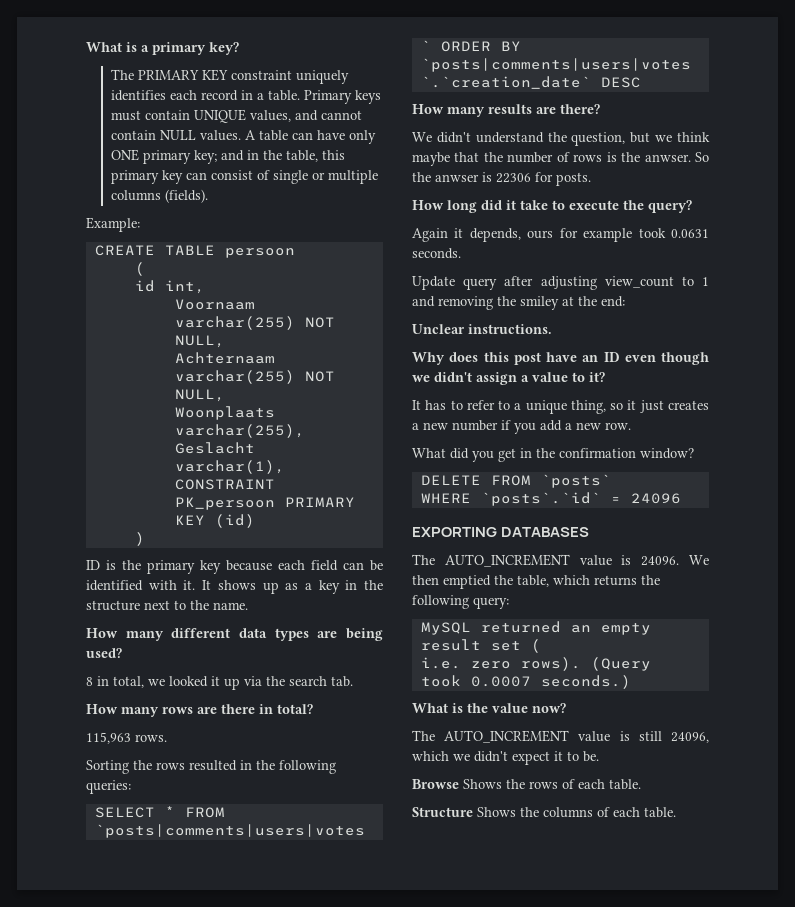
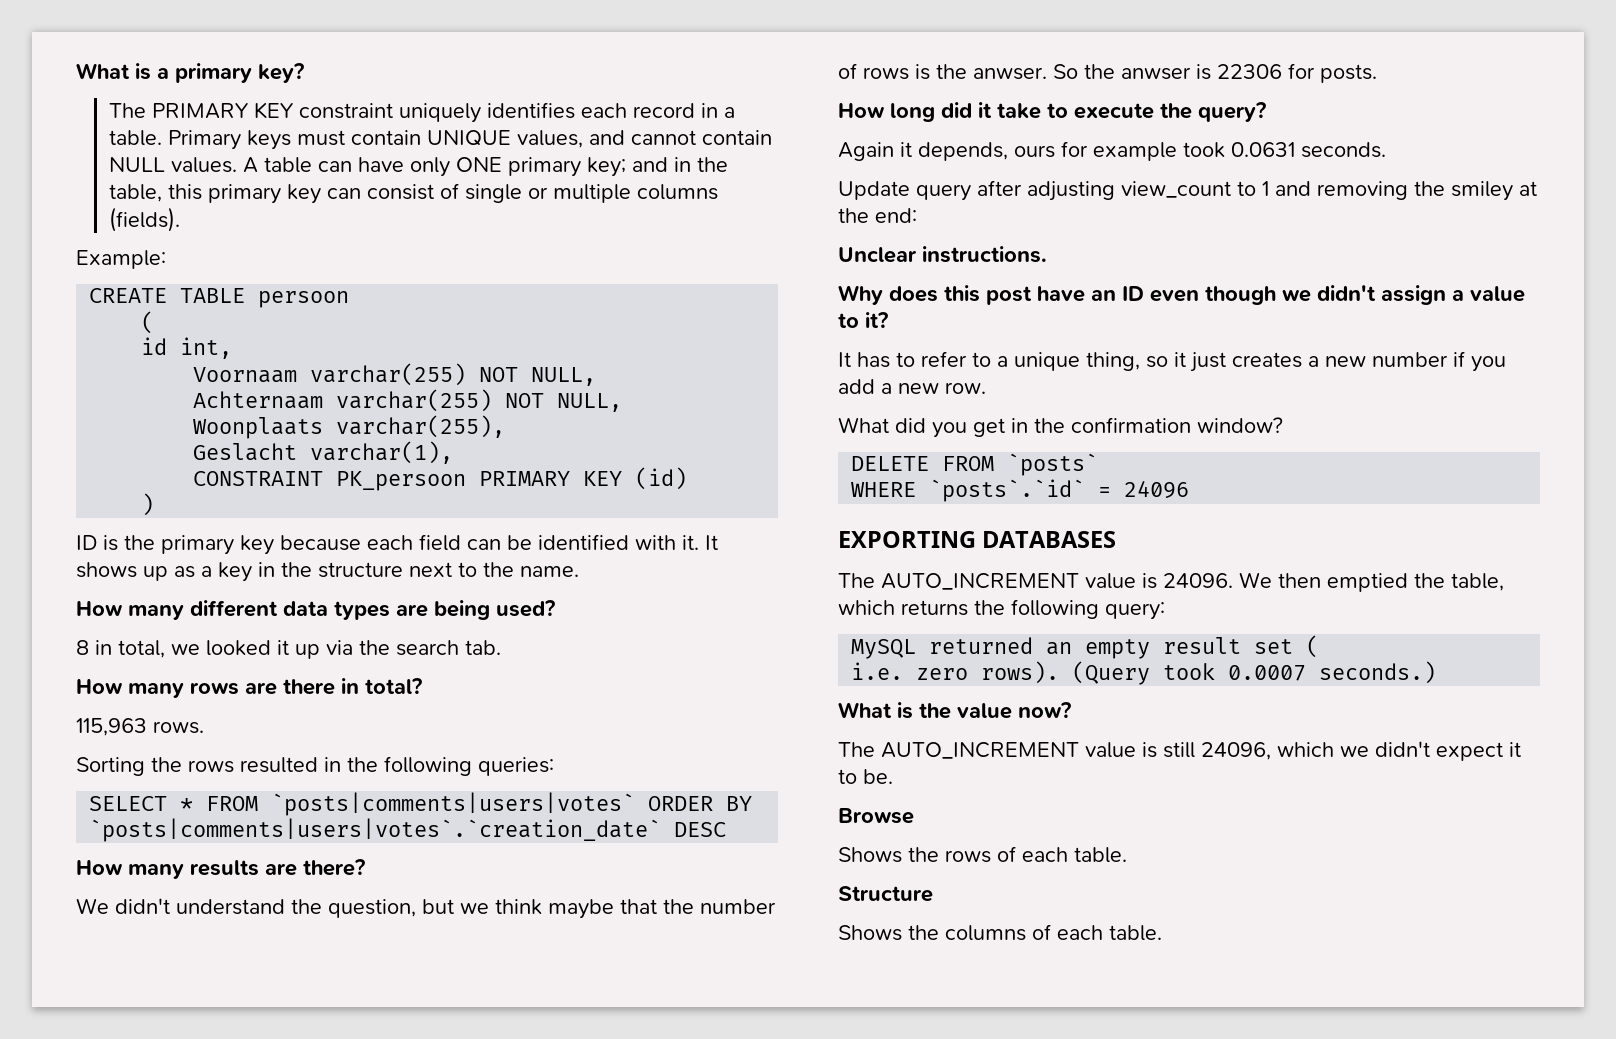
- Browse Shows the rows of each table.
+ Browse
+ Shows the rows of each table.
- Structure Shows the columns of each table.
+ Structure
+ Shows the columns of each table.

